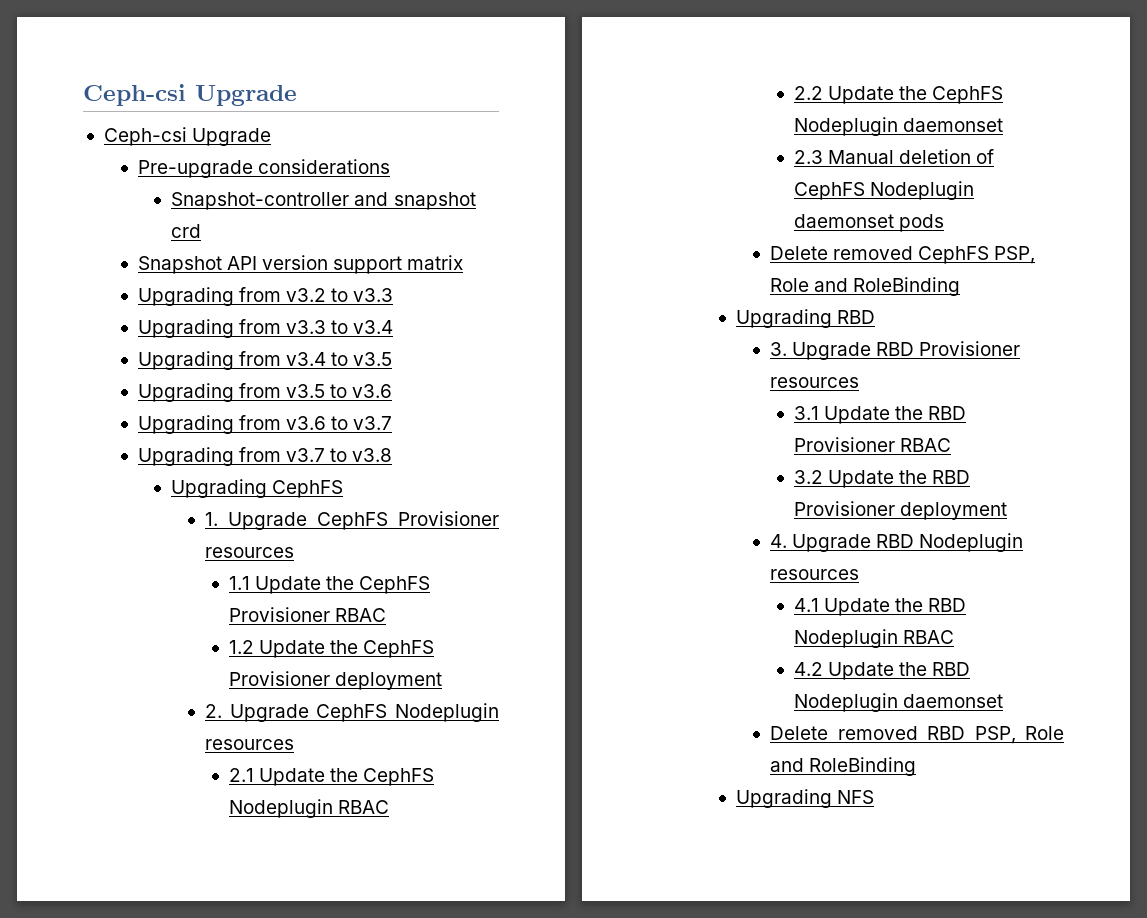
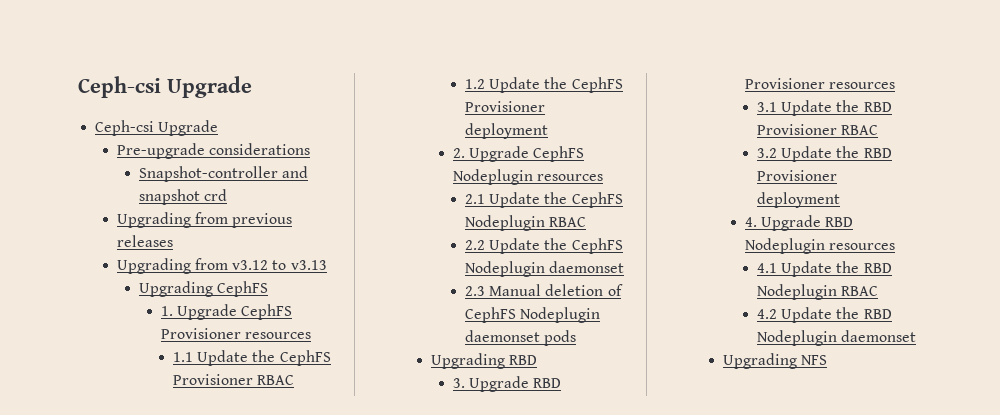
- Snapshot API version support matrix
- Upgrading from v3.2 to v3.3
- Upgrading from v3.3 to v3.4
- Upgrading from v3.4 to v3.5
- Upgrading from v3.5 to v3.6
- Upgrading from v3.6 to v3.7
- Upgrading from v3.7 to v3.8
+ Upgrading from previous releases
+ Upgrading from v3.12 to v3.13
- Delete removed CephFS PSP, Role and RoleBinding
- Delete removed RBD PSP, Role and RoleBinding

